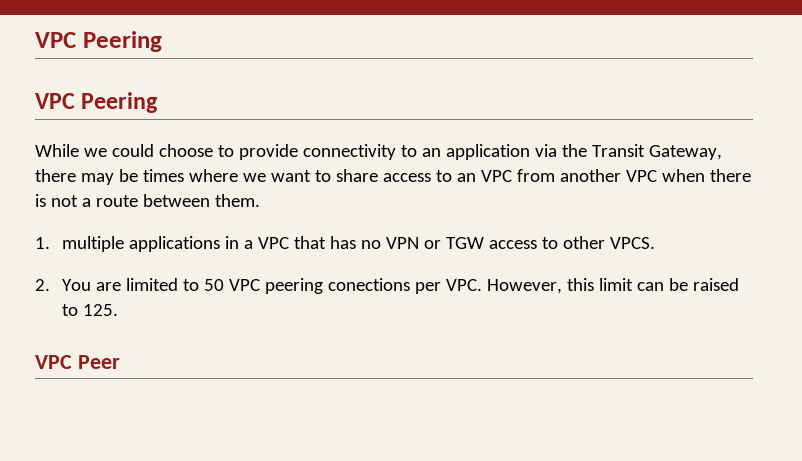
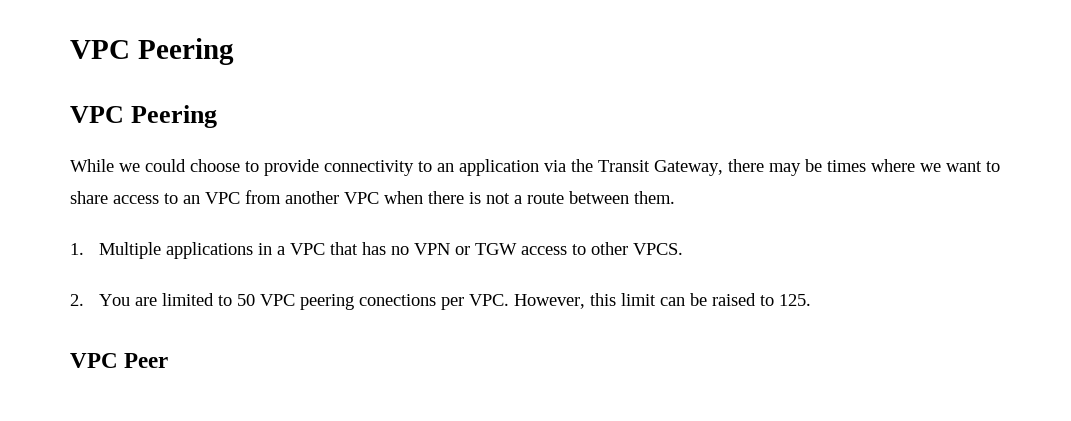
- 1. multiple applications in a VPC that has no VPN or TGW access to other VPCS.
+ 1. Multiple applications in a VPC that has no VPN or TGW access to other VPCS.

